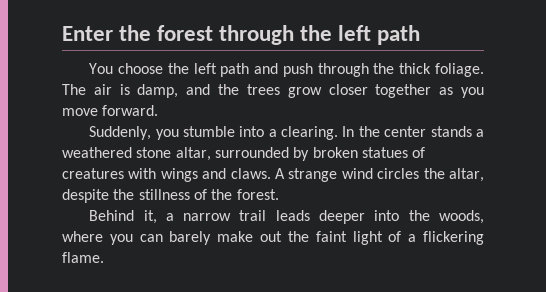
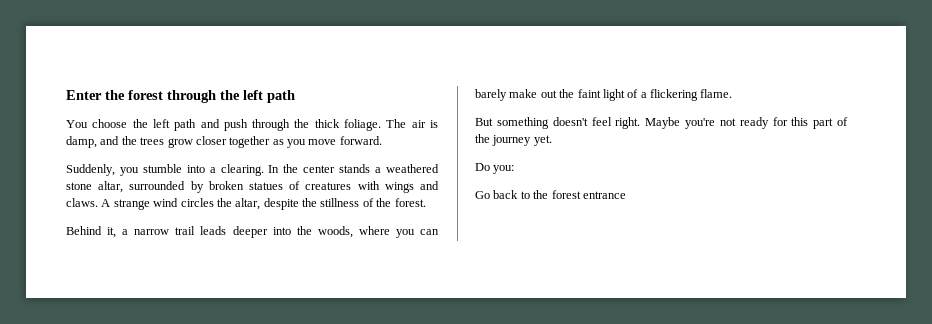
+ But something doesn't feel right. Maybe you're not ready for this part of the journey yet.
+ Do you:
+ Go back to the forest entrance

